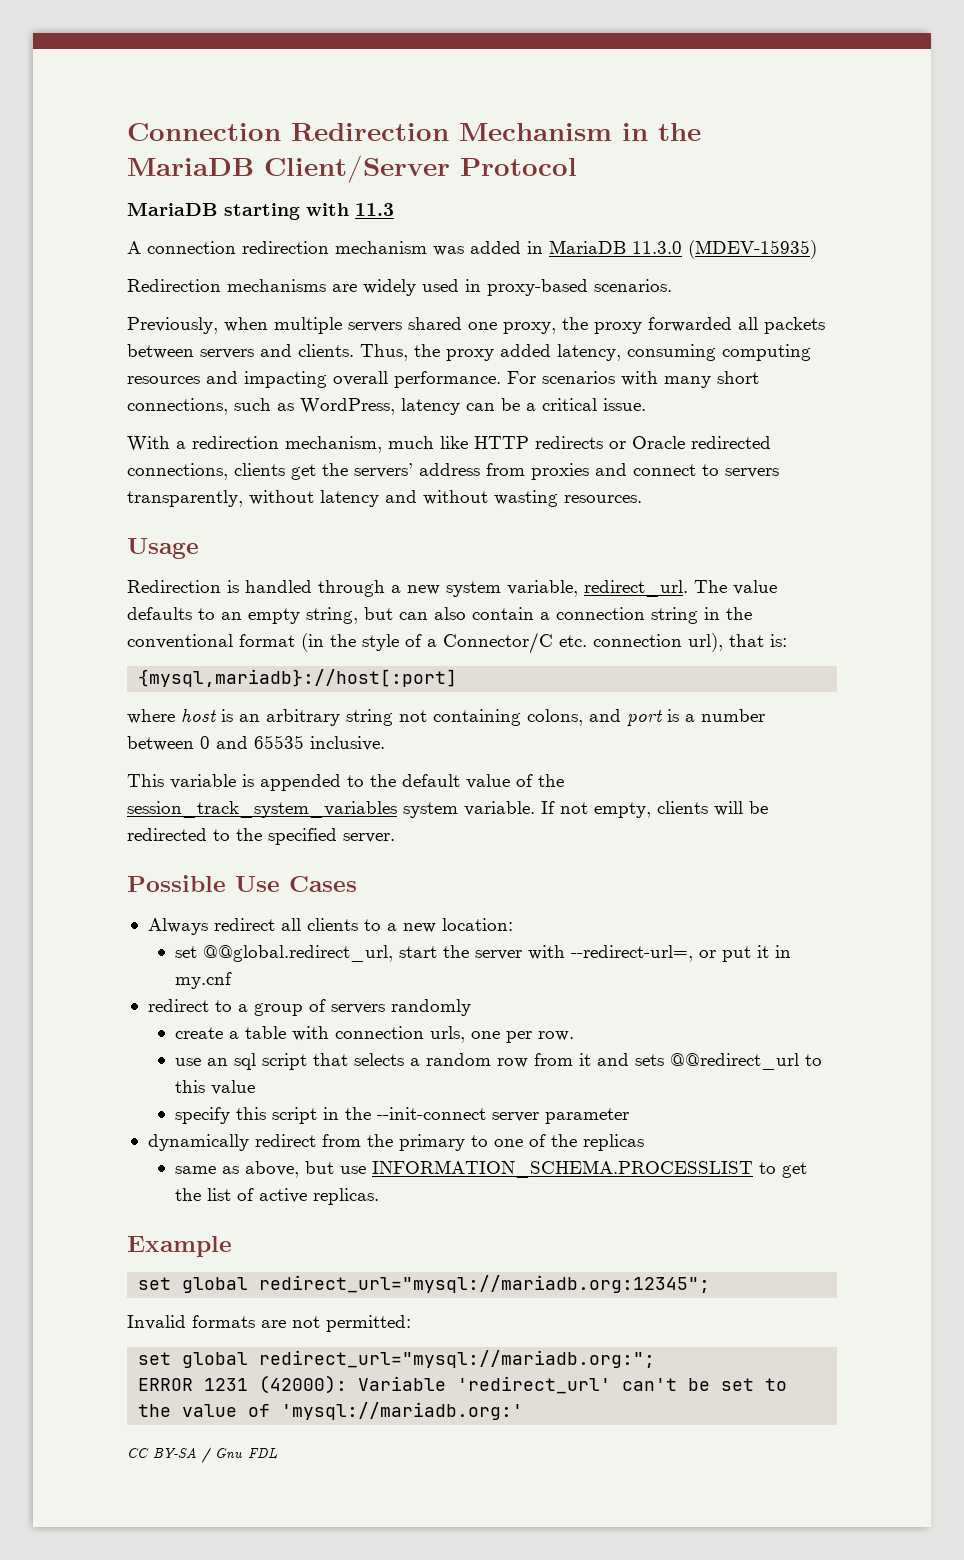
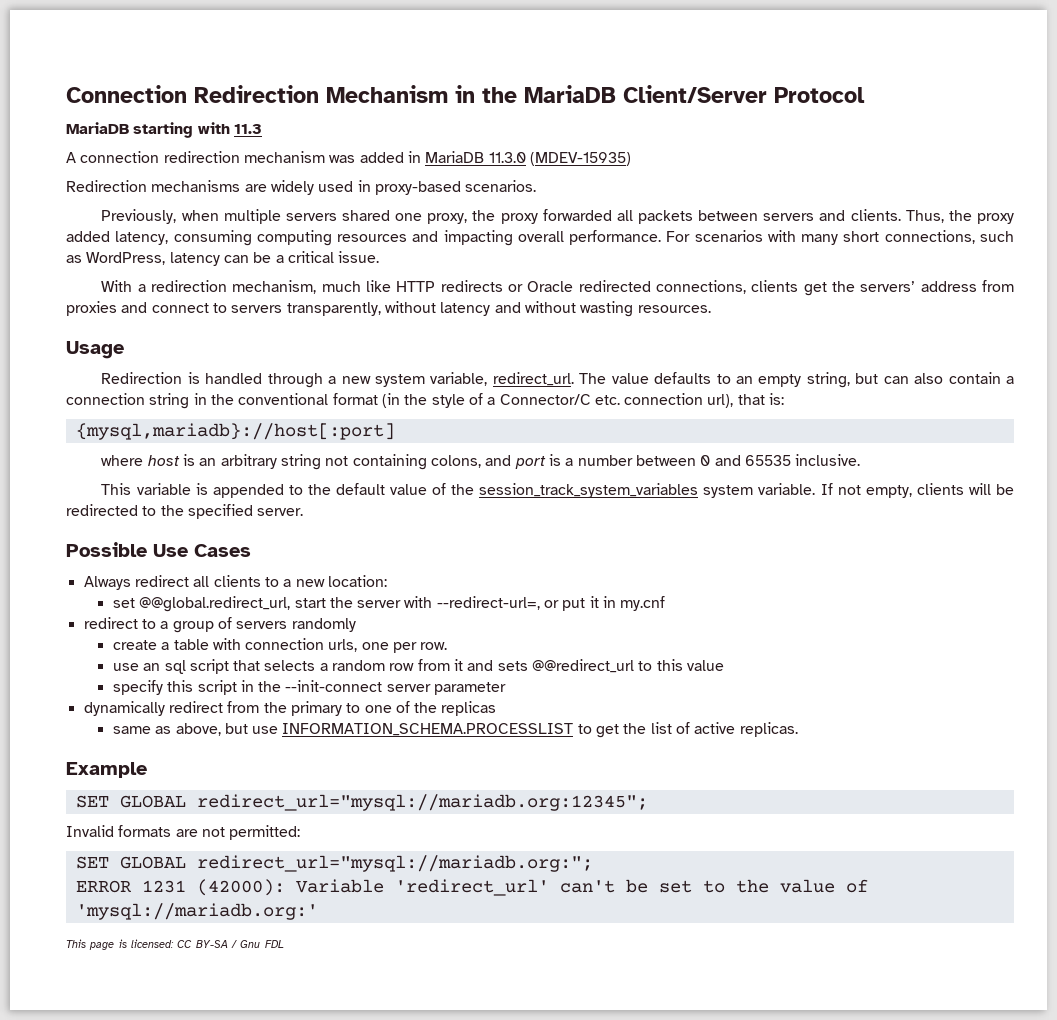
- set global redirect_url="mysql://mariadb.org:12345";
+ SET GLOBAL redirect_url="mysql://mariadb.org:12345";
- set global redirect_url="mysql://mariadb.org:";
+ SET GLOBAL redirect_url="mysql://mariadb.org:";
- CC BY-SA / Gnu FDL
+ This page is licensed: CC BY-SA / Gnu FDL

